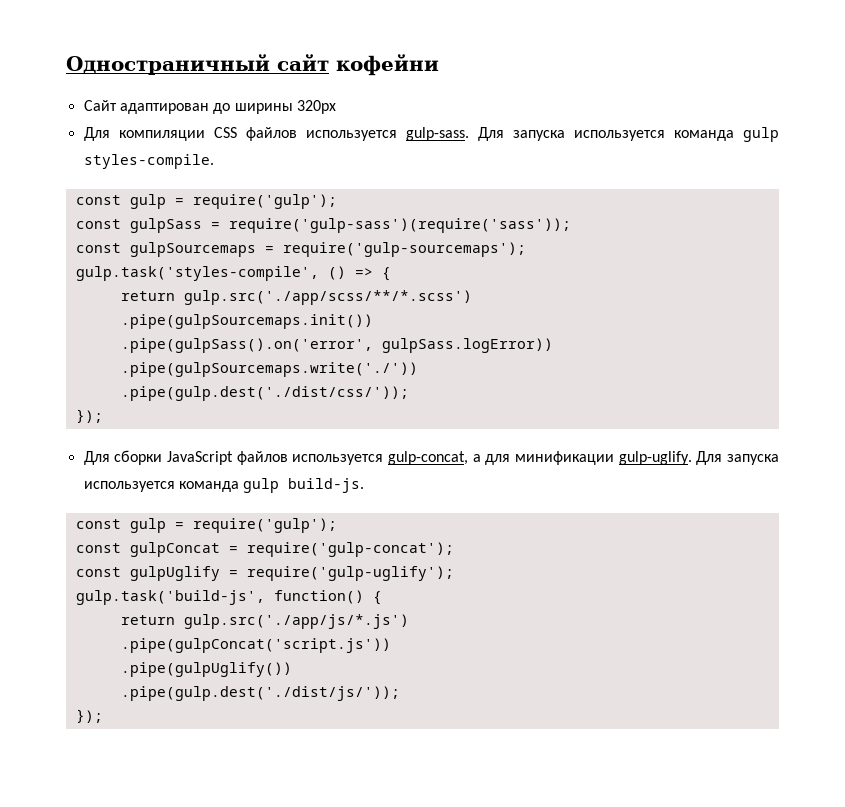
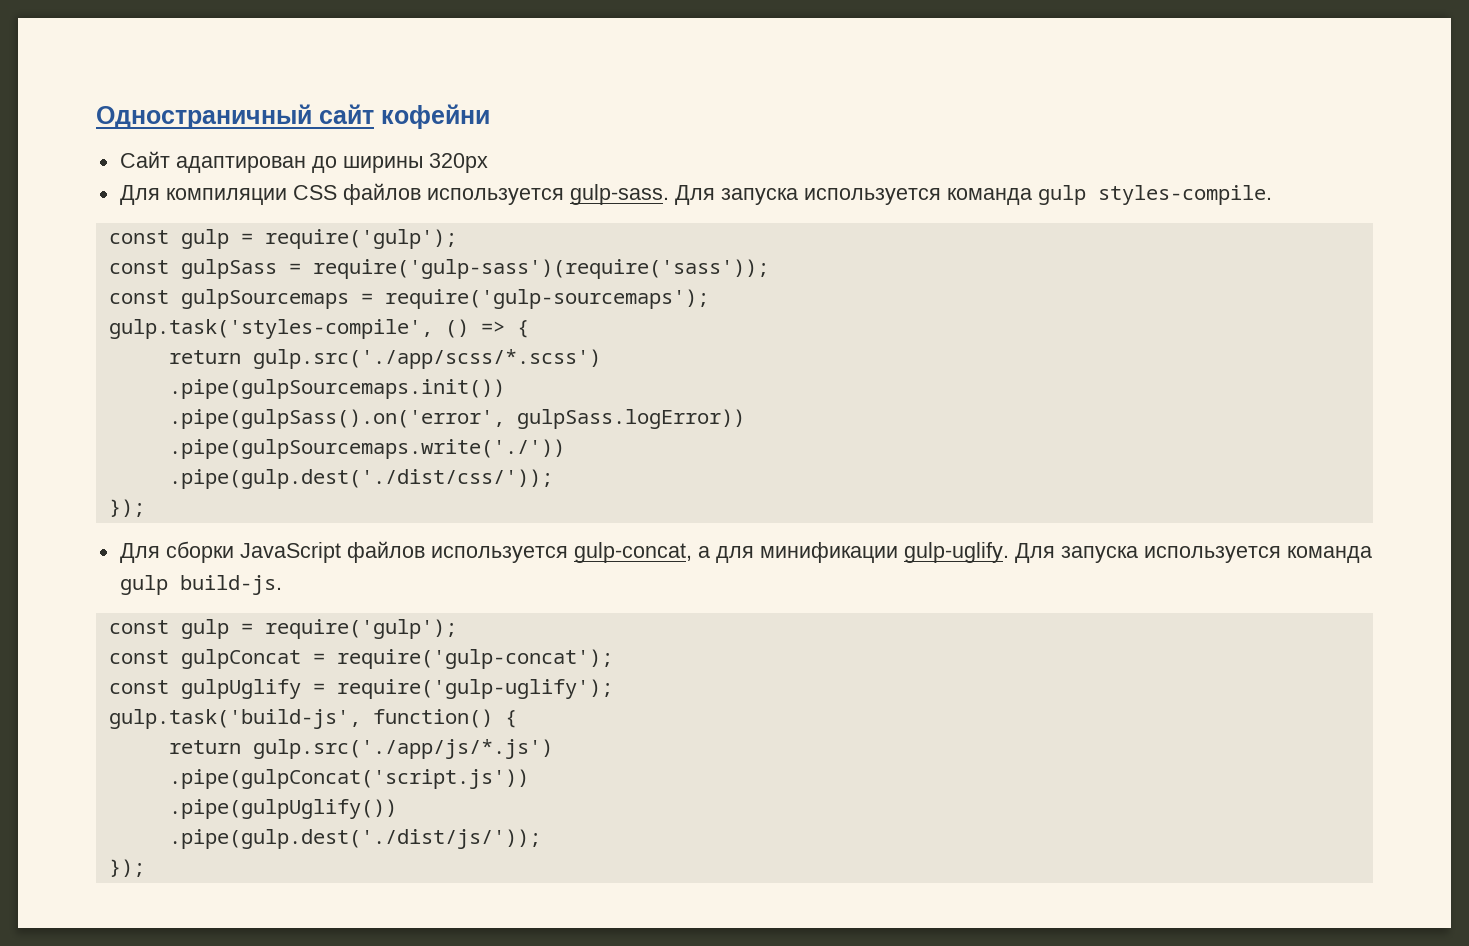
- return gulp.src('./app/scss/**/*.scss')
+ return gulp.src('./app/scss/*.scss')

